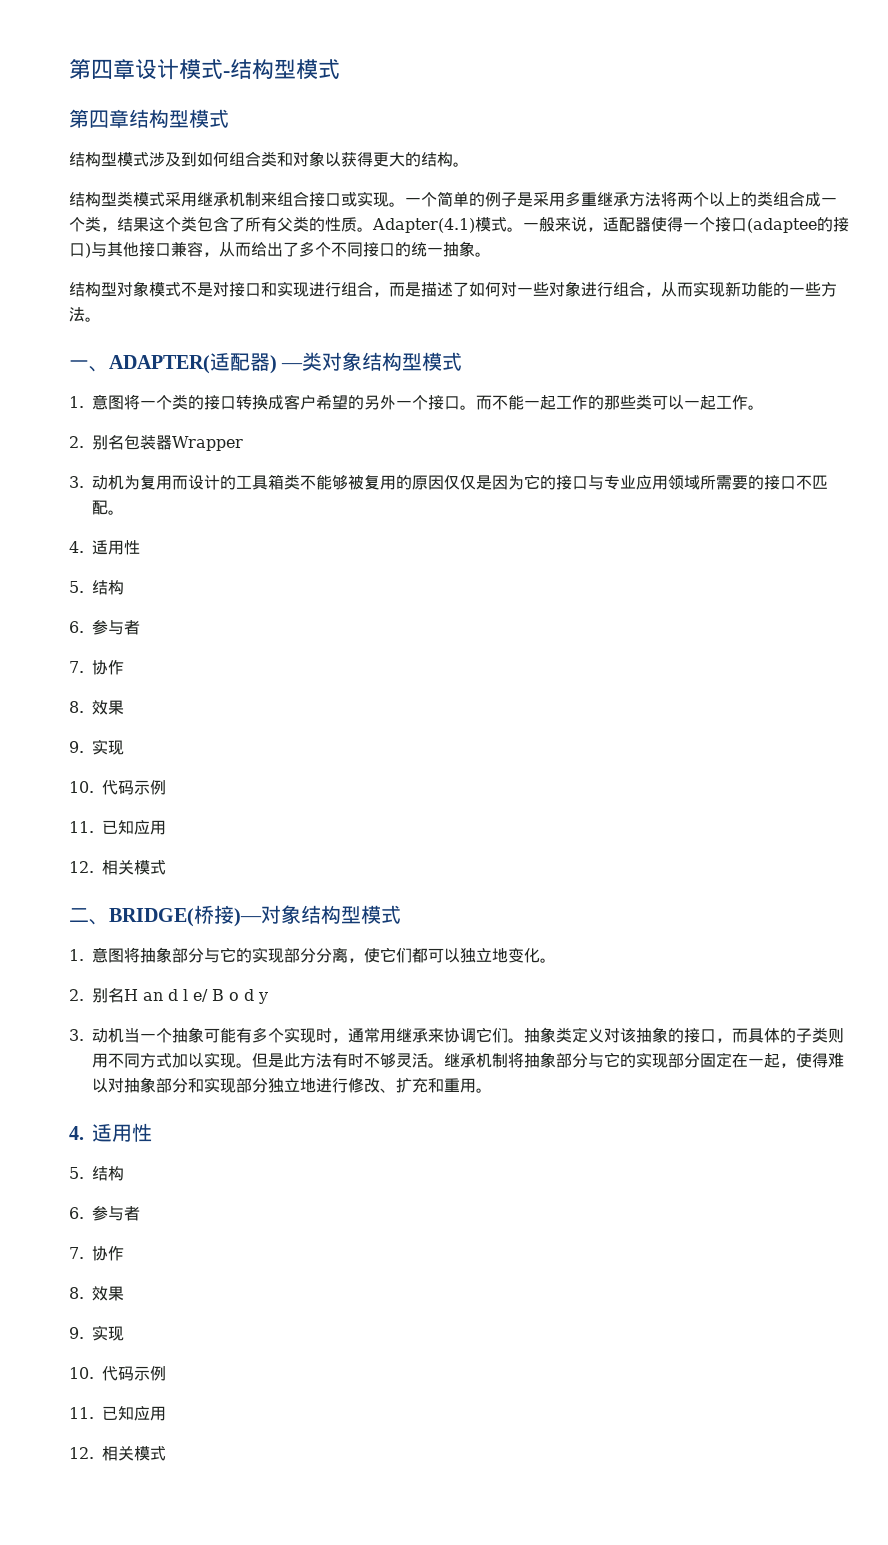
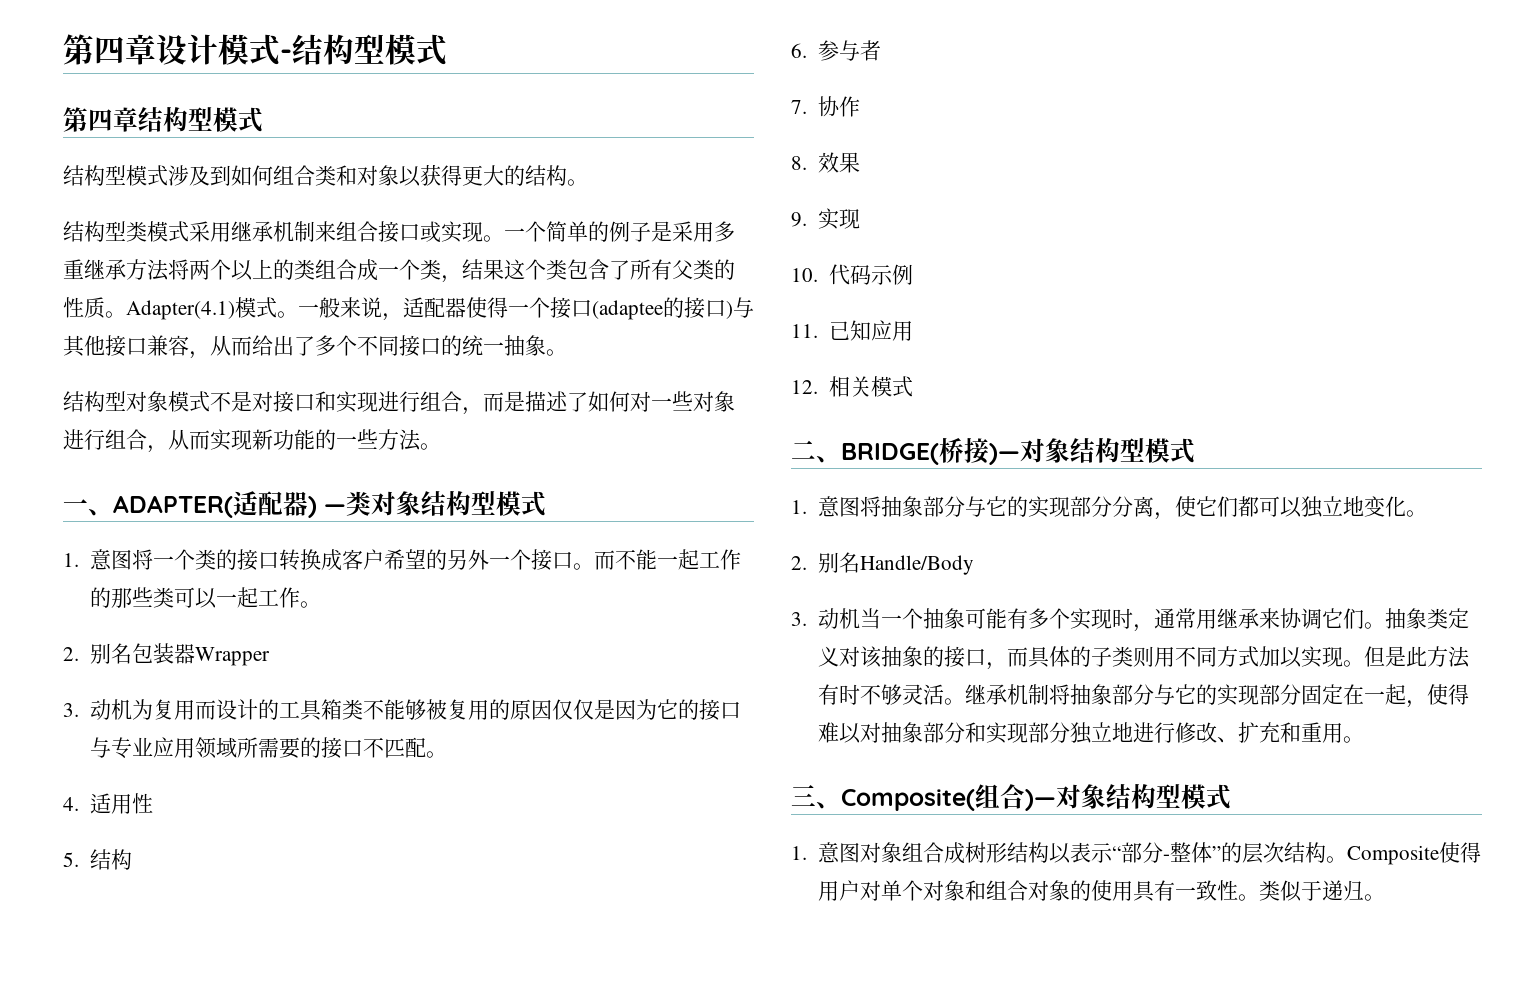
- 2.别名H an d l e/ B o d y
+ 2.别名Handle/Body
  继承机制将抽象部分与它的实现部分固定在一起，使得难以对抽象部分和实现部分独立地进行修改、扩充和重用。
- 4.适用性
- 5.结构
- 6.参与者
- 7.协作
- 8.效果
- 9.实现
- 10.代码示例
- 11.已知应用
- 12.相关模式
+ 三、Composite(组合)—对象结构型模式
+ 1.意图对象组合成树形结构以表示“部分-整体”的层次结构。Composite使得用户对单个对象和组合对象的使用具有一致性。类似于递归。

